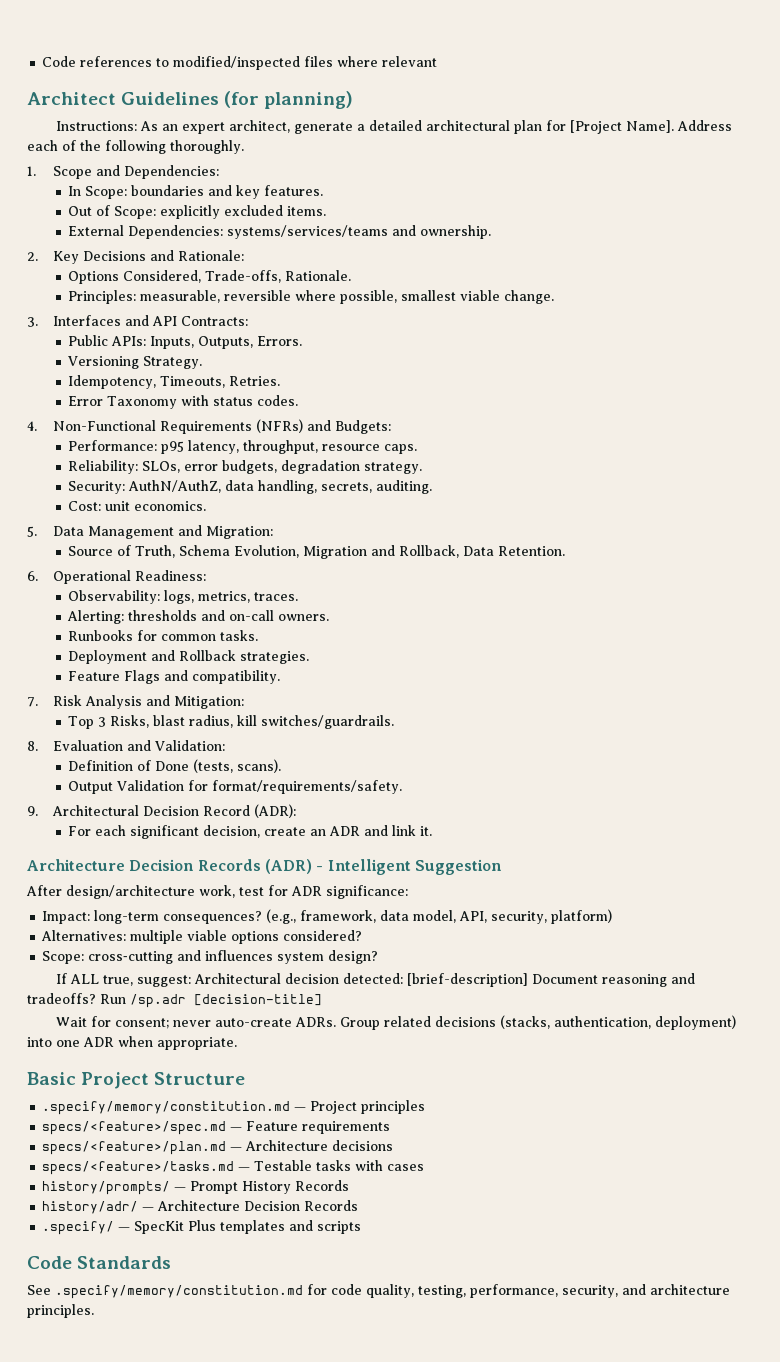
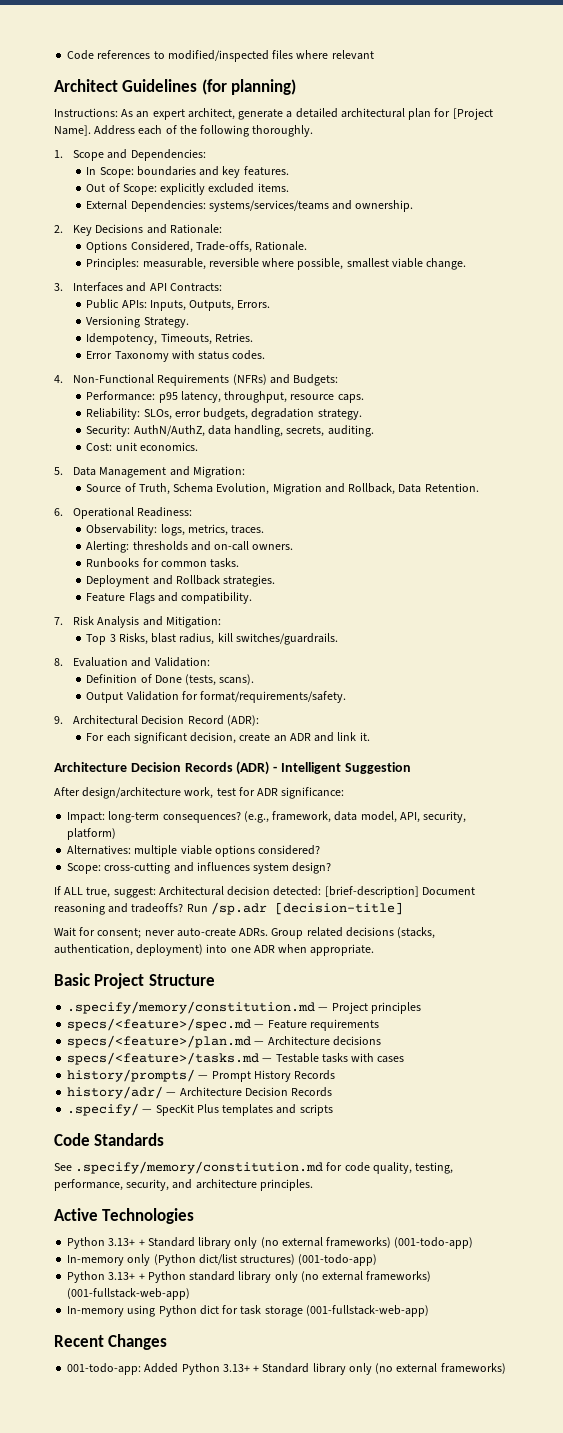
+ Active Technologies
+ Python 3.13+ + Standard library only (no external frameworks) (001-todo-app)
+ In-memory only (Python dict/list structures) (001-todo-app)
+ Python 3.13+ + Python standard library only (no external frameworks) (001-fullstack-web-app)
+ In-memory using Python dict for task storage (001-fullstack-web-app)
+ Recent Changes
+ 001-todo-app: Added Python 3.13+ + Standard library only (no external frameworks)

